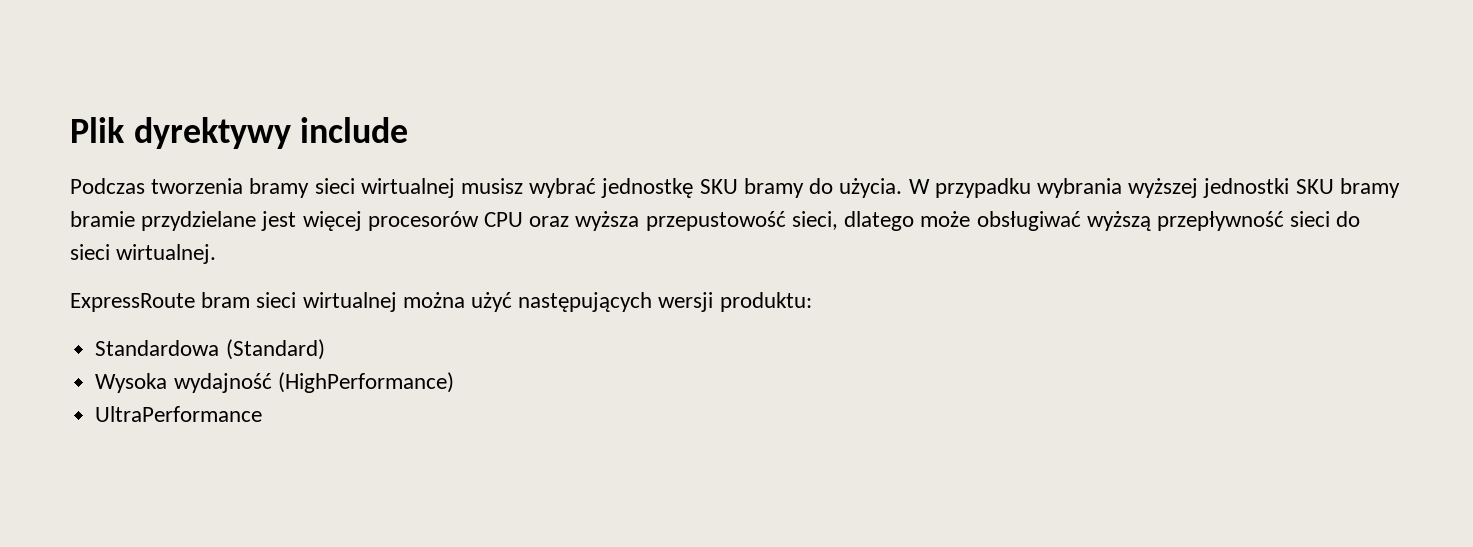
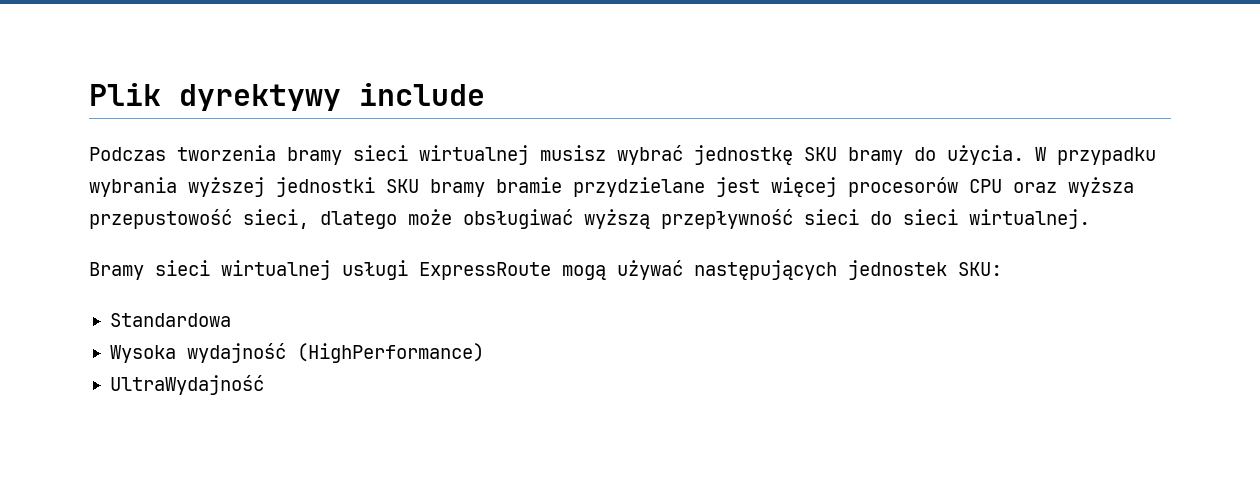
- ExpressRoute bram sieci wirtualnej można użyć następujących wersji produktu:
+ Bramy sieci wirtualnej usługi ExpressRoute mogą używać następujących jednostek SKU:
- Standardowa (Standard)
+ Standardowa
- UltraPerformance
+ UltraWydajność

